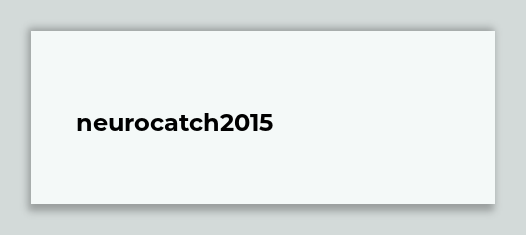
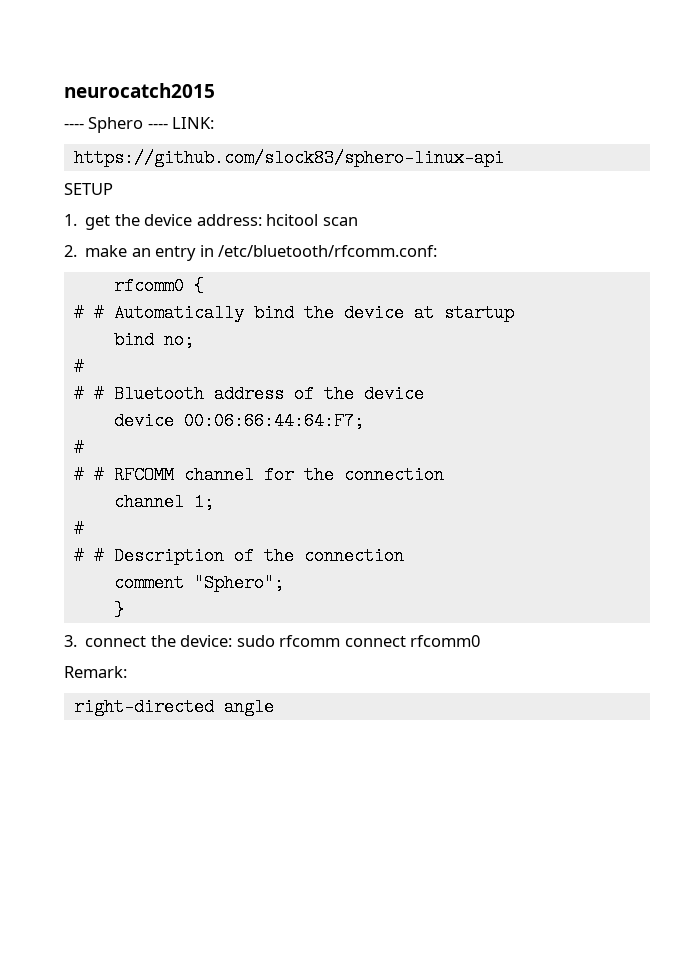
+ ---- Sphero ---- LINK:
+ https://github.com/slock83/sphero-linux-api
+ SETUP
+ 1. get the device address: hcitool scan
+ 2. make an entry in /etc/bluetooth/rfcomm.conf:
+ rfcomm0 {
+ # # Automatically bind the device at startup
+ bind no;
+ #
+ # # Bluetooth address of the device
+ device 00:06:66:44:64:F7;
+ #
+ # # RFCOMM channel for the connection
+ channel 1;
+ #
+ # # Description of the connection
+ comment "Sphero";
+ }
+ 3. connect the device: sudo rfcomm connect rfcomm0
+ Remark:
+ right-directed angle

